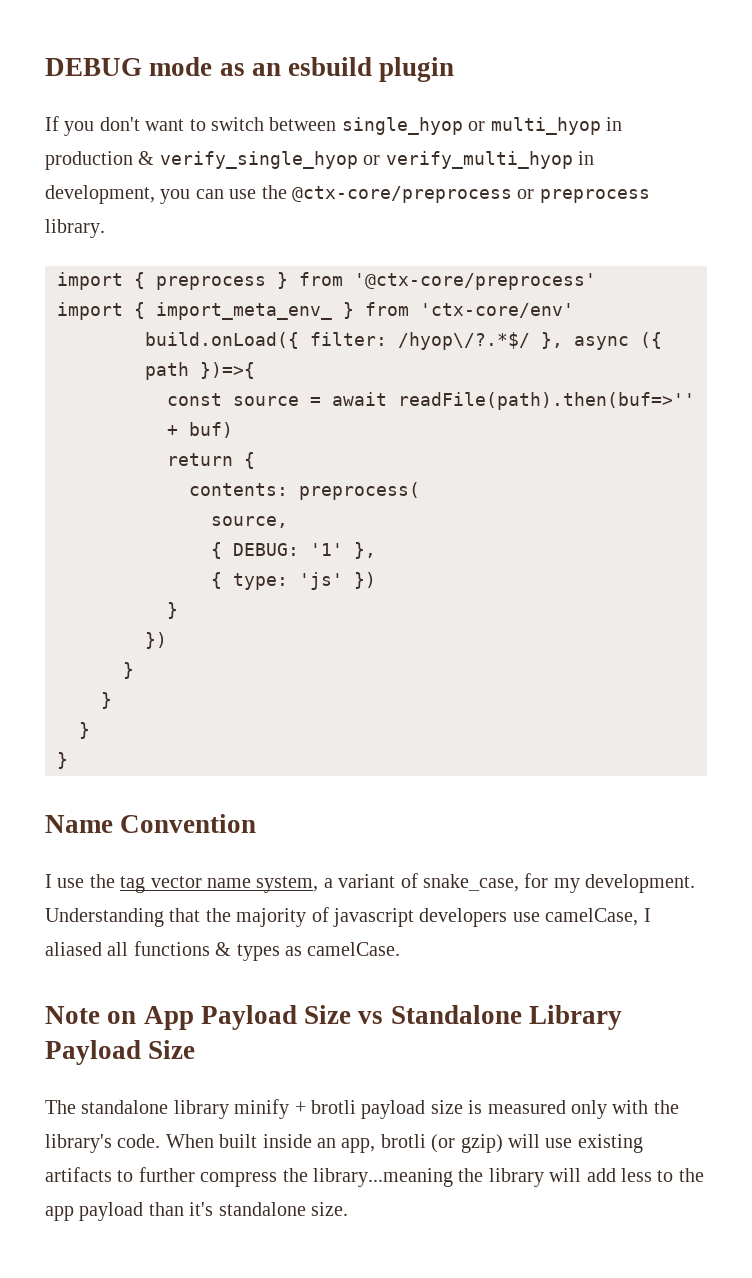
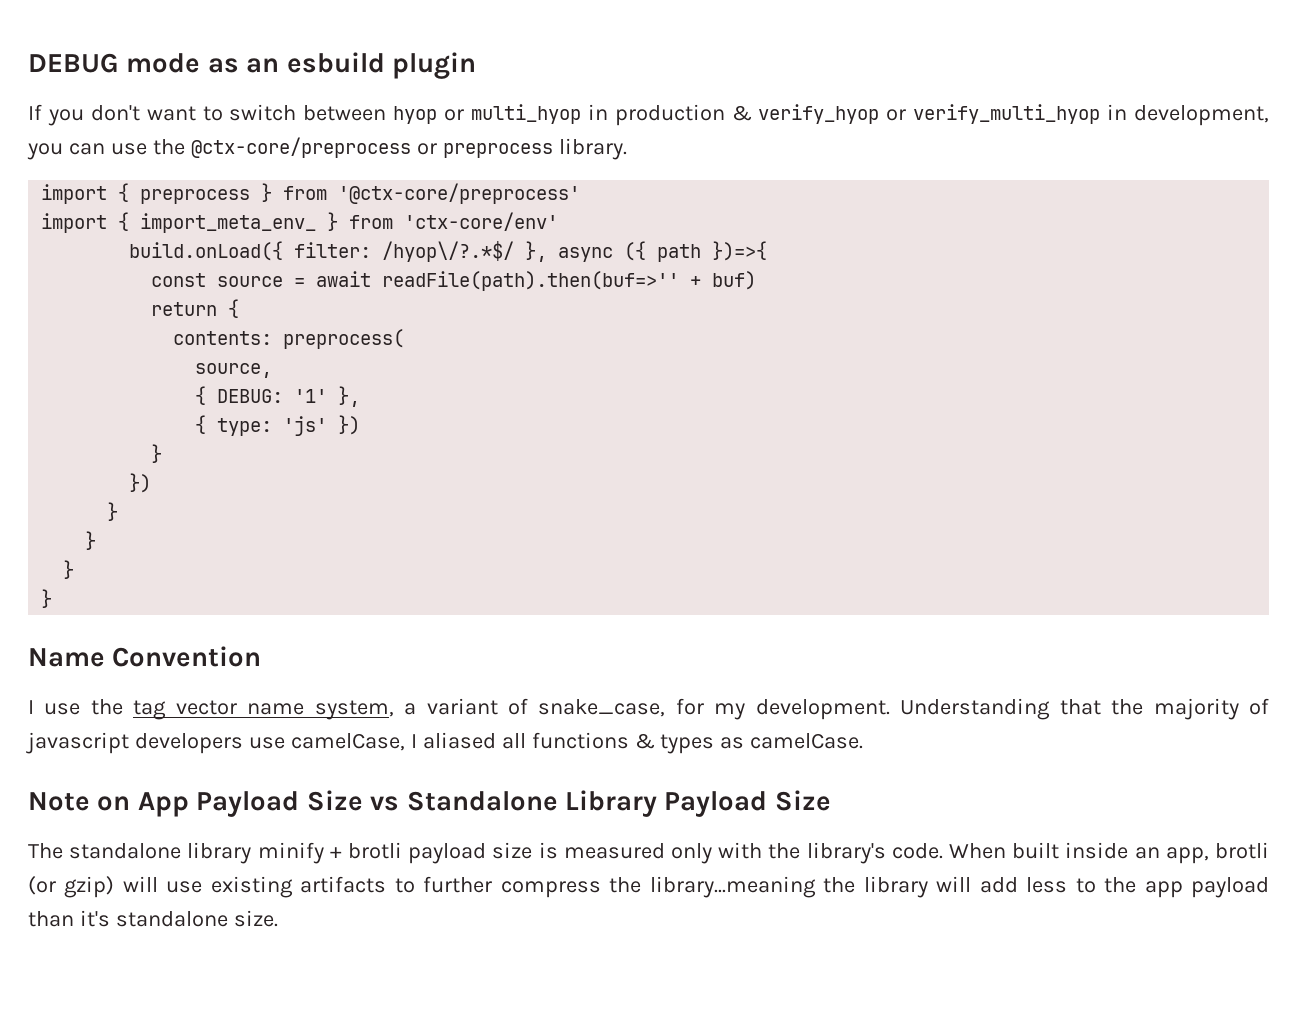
- If you don't want to switch between single_hyop or multi_hyop in production & verify_single_hyop or verify_multi_hyop in development, you can use the @ctx-core/preprocess or preprocess library.
+ If you don't want to switch between hyop or multi_hyop in production & verify_hyop or verify_multi_hyop in development, you can use the @ctx-core/preprocess or preprocess library.

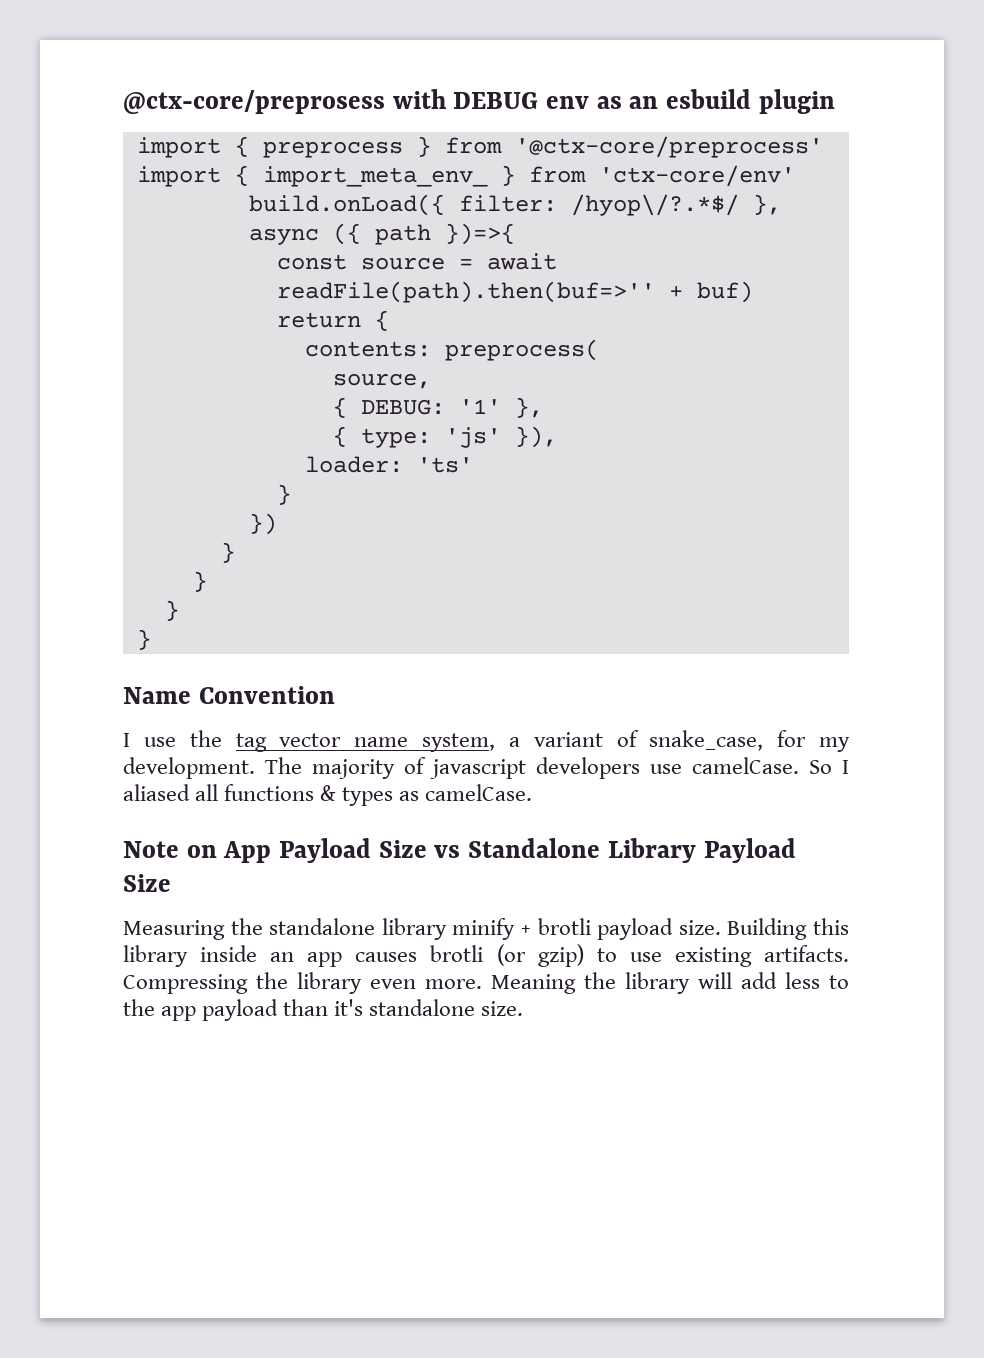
- DEBUG mode as an esbuild plugin
+ @ctx-core/preprosess with DEBUG env as an esbuild plugin
- If you don't want to switch between hyop or multi_hyop in production & verify_hyop or verify_multi_hyop in development, you can use the @ctx-core/preprocess or preprocess library.
- { type: 'js' })
+ { type: 'js' }),
+ loader: 'ts'
- Understanding that the majority of javascript developers use camelCase, I aliased all functions & types as camelCase.
+ The majority of javascript developers use camelCase. So I aliased all functions & types as camelCase.
- The standalone library minify + brotli payload size is measured only with the library's code. When built inside an app, brotli (or gzip) will use existing artifacts to further compress the library...meaning the library will add less to the app payload than it's standalone size.
+ Measuring the standalone library minify + brotli payload size. Building this library inside an app causes brotli (or gzip) to use existing artifacts. Compressing the library even more. Meaning the library will add less to the app payload than it's standalone size.

